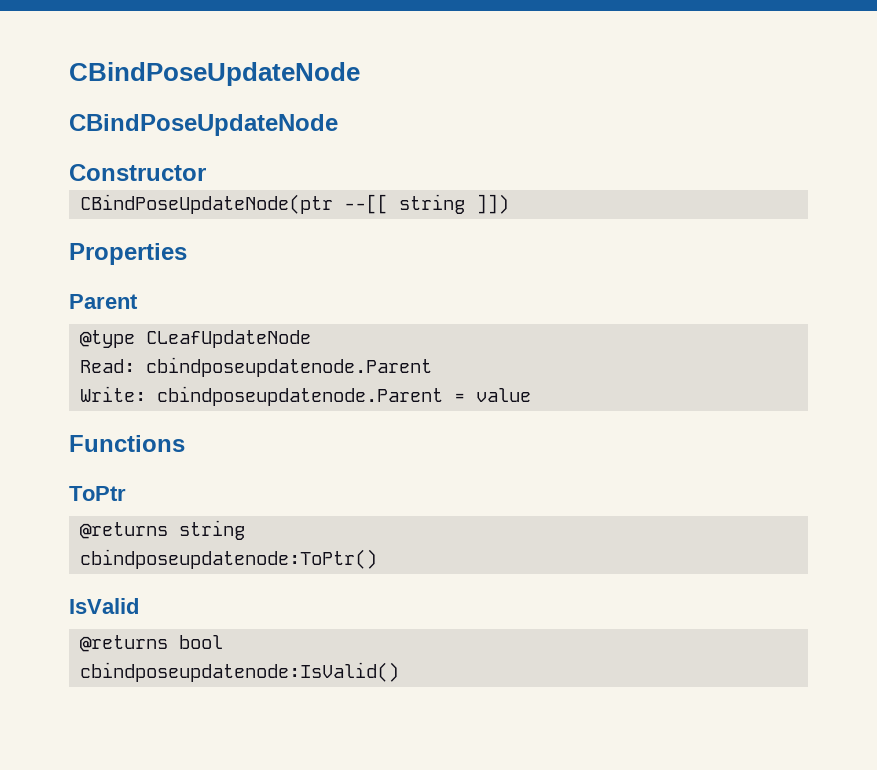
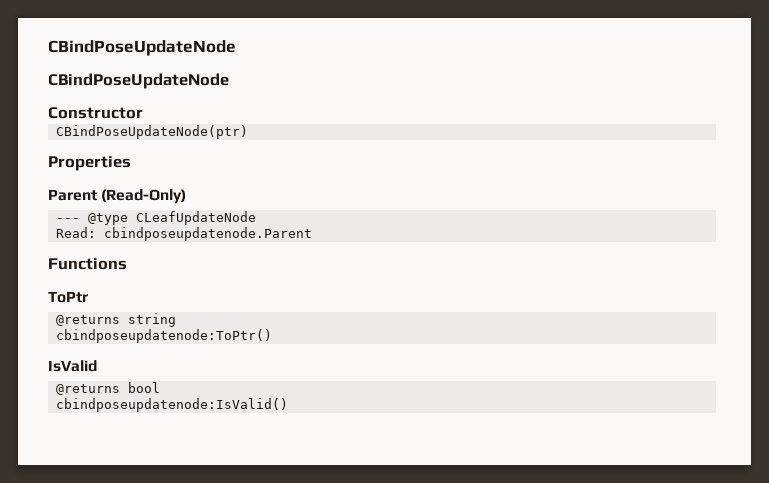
- CBindPoseUpdateNode(ptr --[[ string ]])
+ CBindPoseUpdateNode(ptr)
- Parent
- @type CLeafUpdateNode
+ Parent (Read-Only)
+ --- @type CLeafUpdateNode
- Write: cbindposeupdatenode.Parent = value

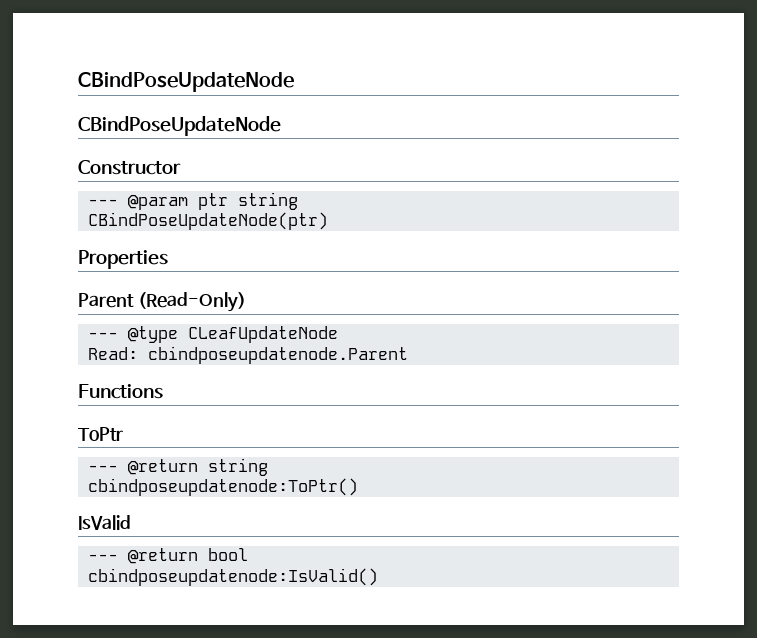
+ --- @param ptr string
- @returns string
+ --- @return string
- @returns bool
+ --- @return bool

